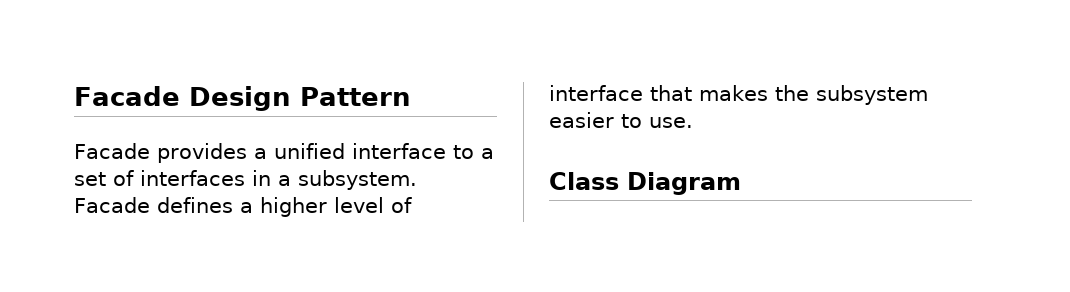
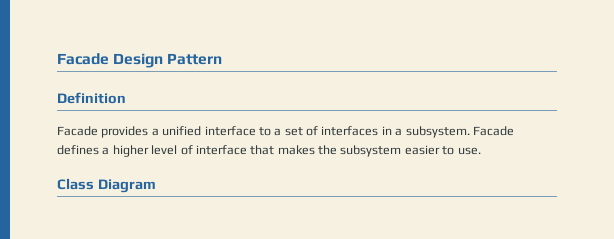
+ Definition

